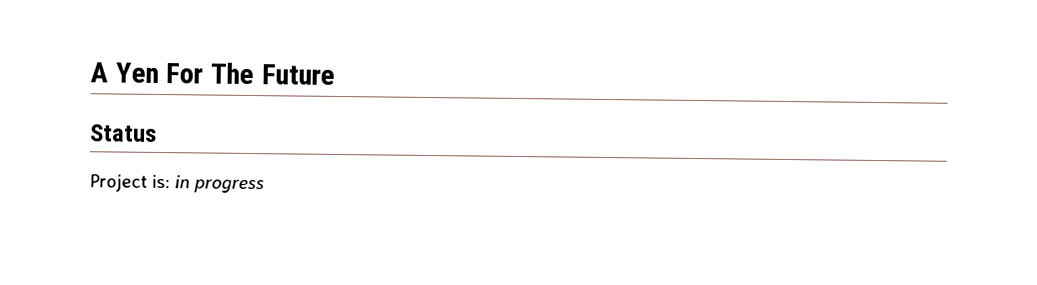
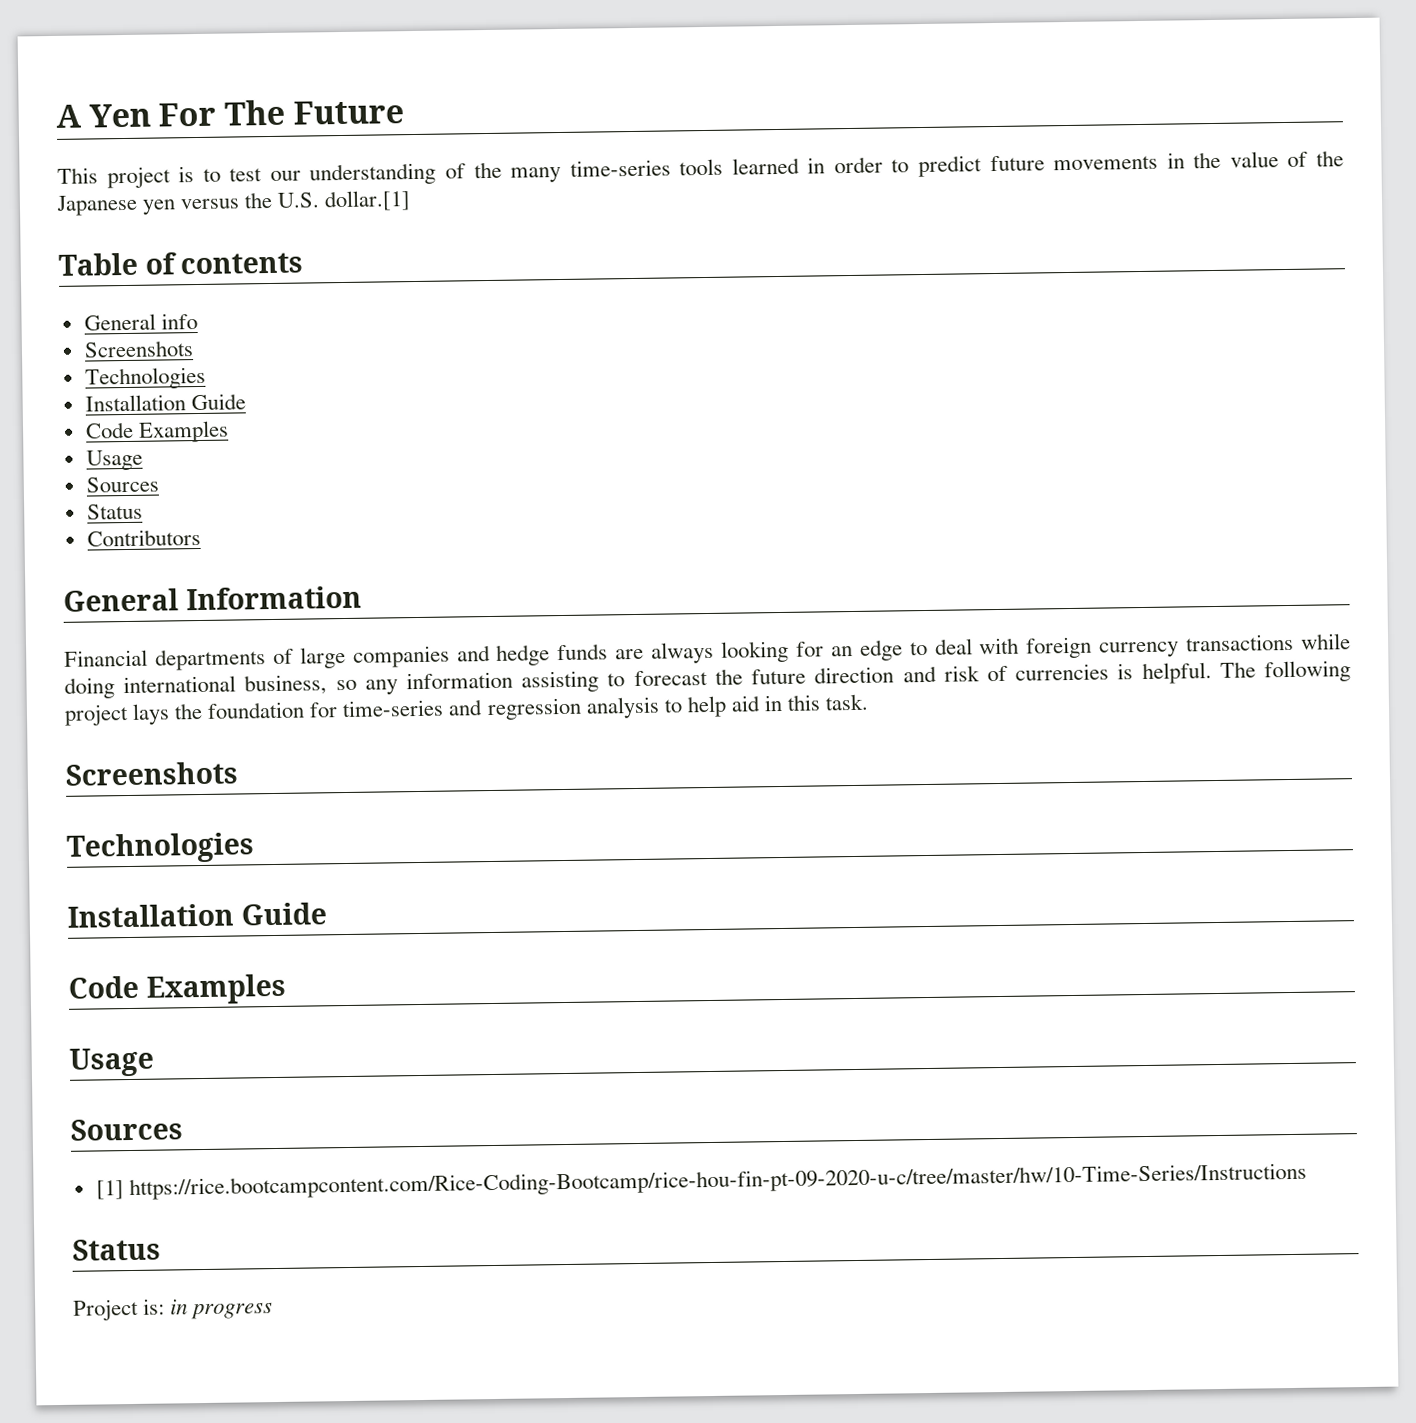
+ This project is to test our understanding of the many time-series tools learned in order to predict future movements in the value of the Japanese yen versus the U.S. dollar.[1]
+ Table of contents
+ General info
+ Screenshots
+ Technologies
+ Installation Guide
+ Code Examples
+ Usage
+ Sources
+ Status
+ Contributors
+ General Information
+ Financial departments of large companies and hedge funds are always looking for an edge to deal with foreign currency transactions while doing international business, so any information assisting to forecast the future direction and risk of currencies is helpful. The following project lays the foundation for time-series and regression analysis to help aid in this task.
+ Screenshots
+ Technologies
+ Installation Guide
+ Code Examples
+ Usage
+ Sources
+ [1] https://rice.bootcampcontent.com/Rice-Coding-Bootcamp/rice-hou-fin-pt-09-2020-u-c/tree/master/hw/10-Time-Series/Instructions

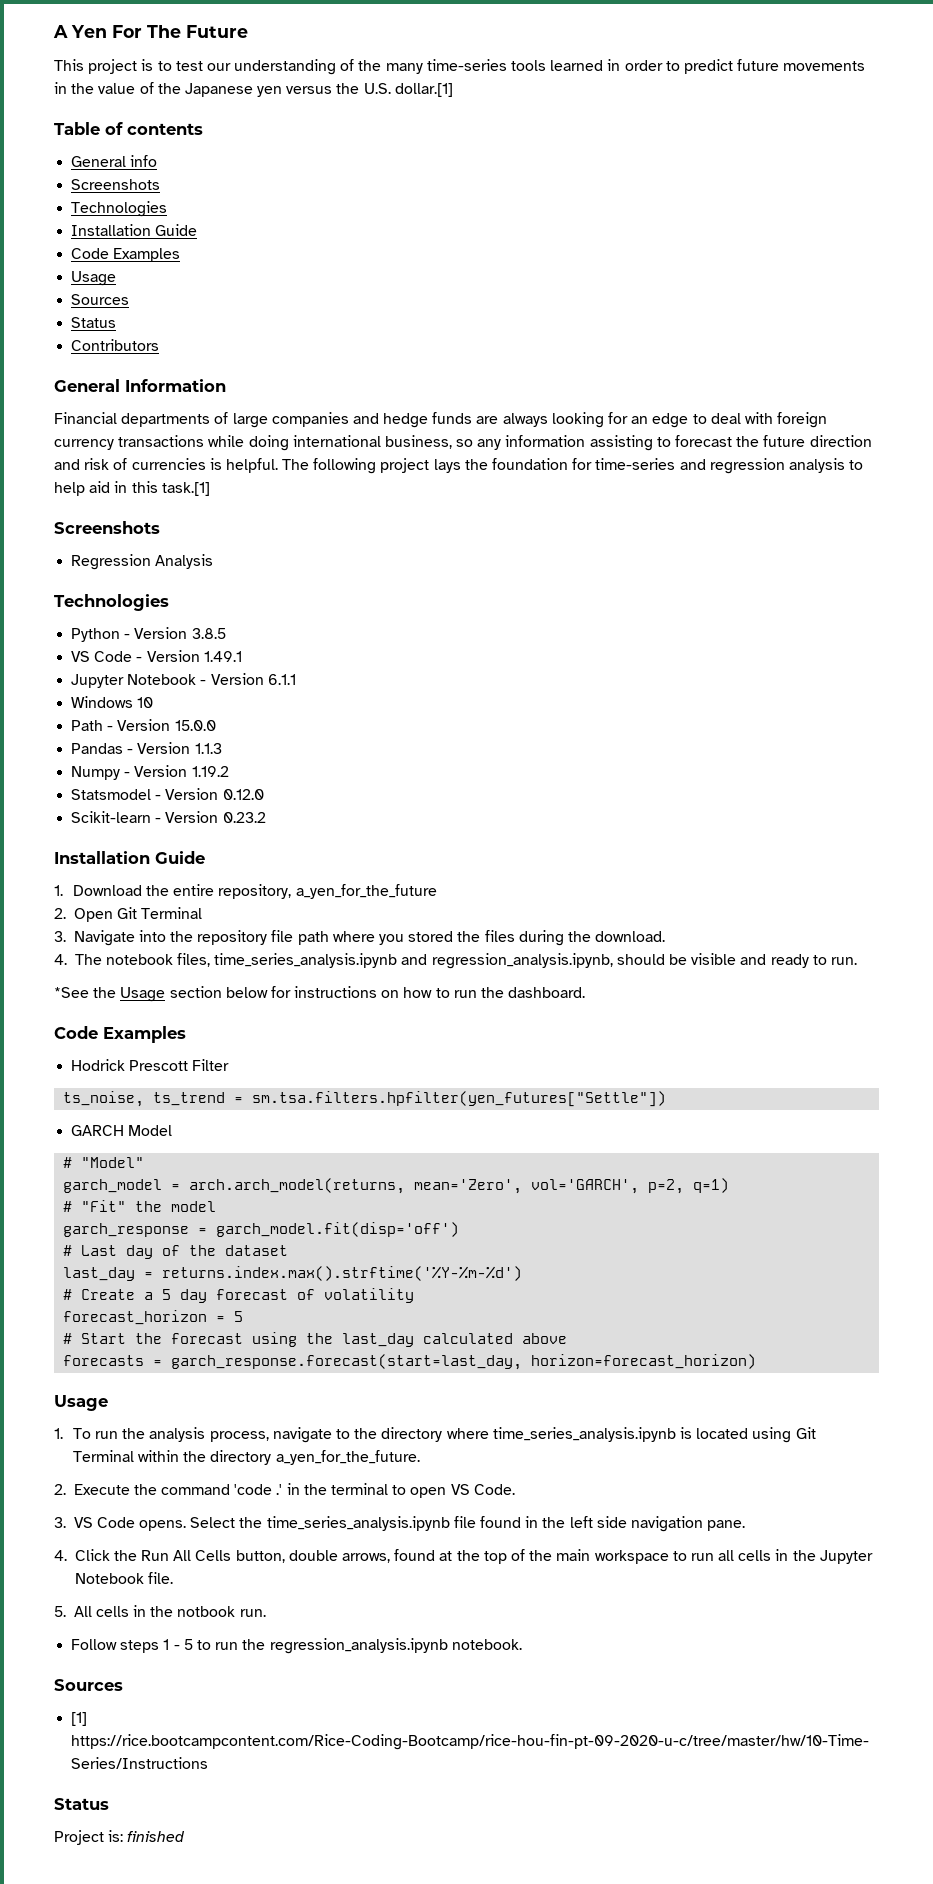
- The following project lays the foundation for time-series and regression analysis to help aid in this task.
+ The following project lays the foundation for time-series and regression analysis to help aid in this task.[1]
  Screenshots
+ Regression Analysis
  Technologies
+ Python - Version 3.8.5
+ VS Code - Version 1.49.1
+ Jupyter Notebook - Version 6.1.1
+ Windows 10
+ Path - Version 15.0.0
+ Pandas - Version 1.1.3
+ Numpy - Version 1.19.2
+ Statsmodel - Version 0.12.0
+ Scikit-learn - Version 0.23.2
  Installation Guide
+ 1. Download the entire repository, a_yen_for_the_future
+ 2. Open Git Terminal
+ 3. Navigate into the repository file path where you stored the files during the download.
+ 4. The notebook files, time_series_analysis.ipynb and regression_analysis.ipynb, should be visible and ready to run.
+ *See the Usage section below for instructions on how to run the dashboard.
  Code Examples
+ Hodrick Prescott Filter
+ ts_noise, ts_trend = sm.tsa.filters.hpfilter(yen_futures["Settle"])
+ GARCH Model
+ # "Model"
+ garch_model = arch.arch_model(returns, mean='Zero', vol='GARCH', p=2, q=1)
+ # "Fit" the model
+ garch_response = garch_model.fit(disp='off')
+ # Last day of the dataset
+ last_day = returns.index.max().strftime('%Y-%m-%d')
+ # Create a 5 day forecast of volatility
+ forecast_horizon = 5
+ # Start the forecast using the last_day calculated above
+ forecasts = garch_response.forecast(start=last_day, horizon=forecast_horizon)
  Usage
+ 1. To run the analysis process, navigate to the directory where time_series_analysis.ipynb is located using Git Terminal within the directory a_yen_for_the_future.
+ 2. Execute the command 'code .' in the terminal to open VS Code.
+ 3. VS Code opens. Select the time_series_analysis.ipynb file found in the left side navigation pane.
+ 4. Click the Run All Cells button, double arrows, found at the top of the main workspace to run all cells in the Jupyter Notebook file.
+ 5. All cells in the notbook run.
+ Follow steps 1 - 5 to run the regression_analysis.ipynb notebook.
- Project is: in progress
+ Project is: finished

